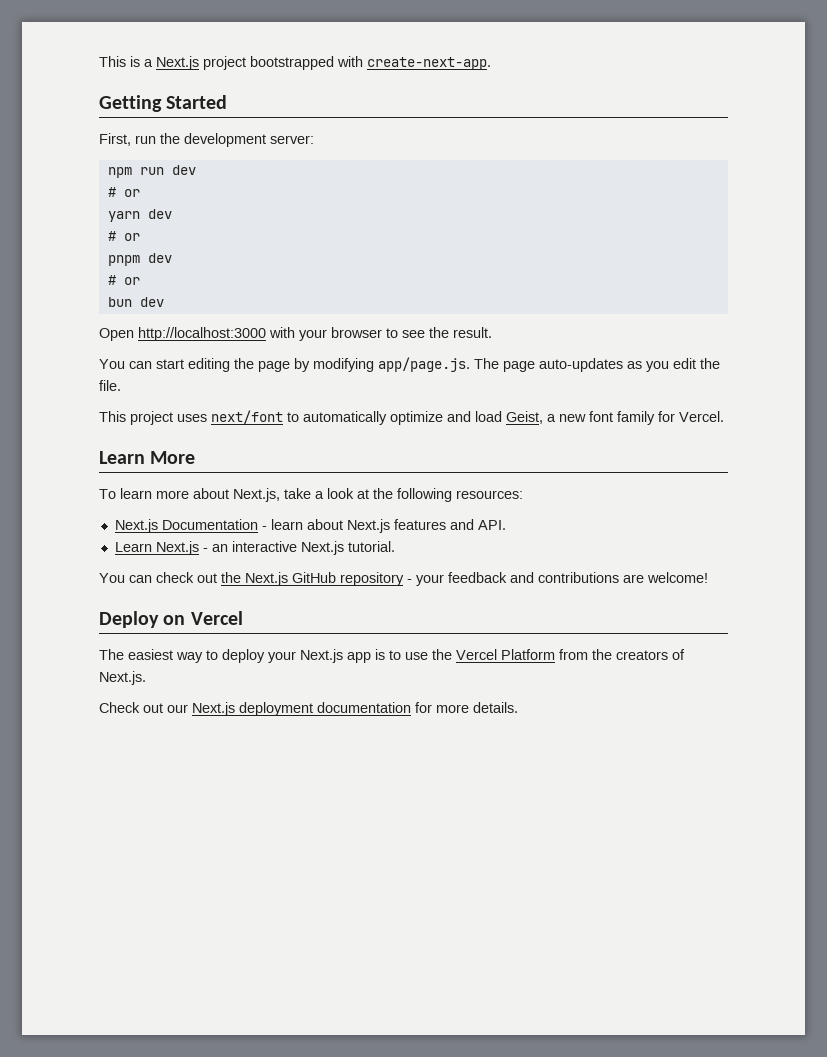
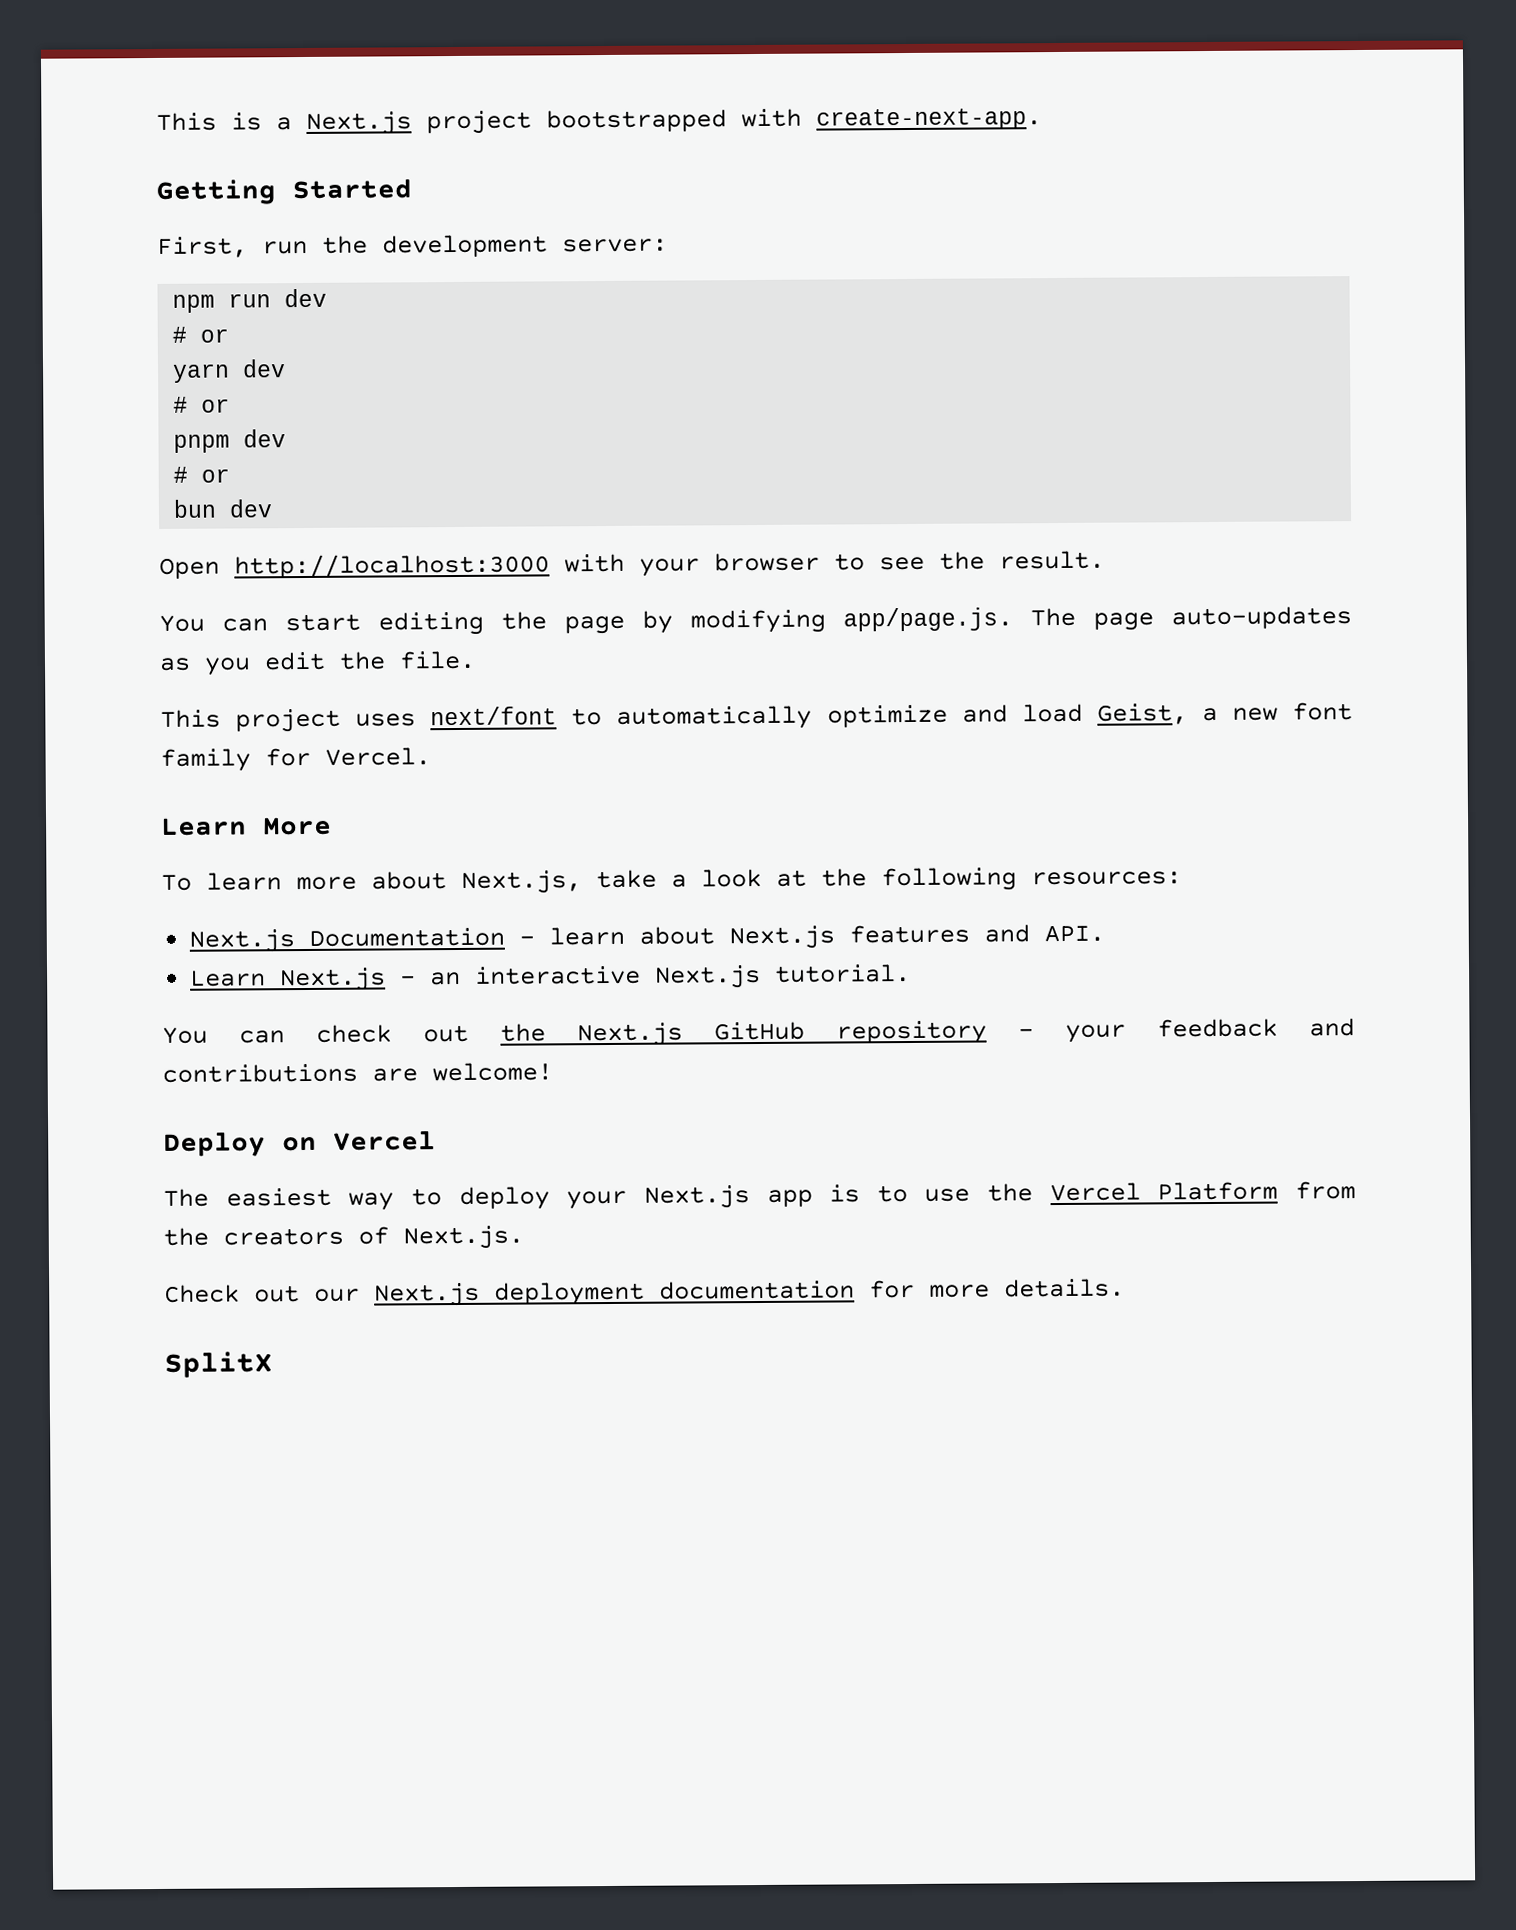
+ SplitX

